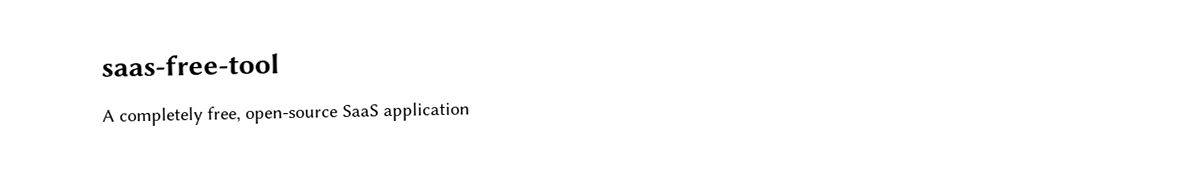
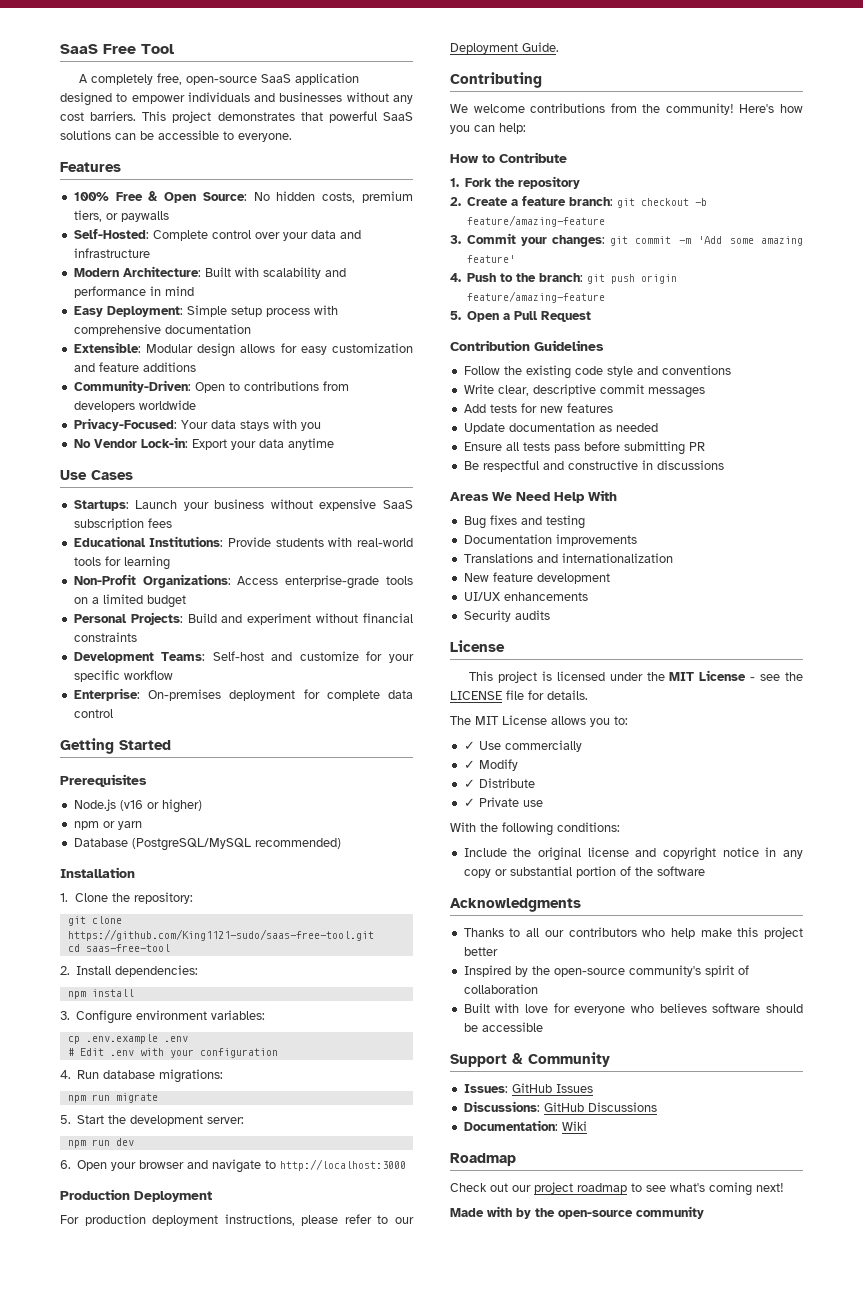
- saas-free-tool
+ SaaS Free Tool
- A completely free, open-source SaaS application
+ A completely free, open-source SaaS application designed to empower individuals and businesses without any cost barriers. This project demonstrates that powerful SaaS solutions can be accessible to everyone.
+ Features
+ 100% Free & Open Source: No hidden costs, premium tiers, or paywalls
+ Self-Hosted: Complete control over your data and infrastructure
+ Modern Architecture: Built with scalability and performance in mind
+ Easy Deployment: Simple setup process with comprehensive documentation
+ Extensible: Modular design allows for easy customization and feature additions
+ Community-Driven: Open to contributions from developers worldwide
+ Privacy-Focused: Your data stays with you
+ No Vendor Lock-in: Export your data anytime
+ Use Cases
+ Startups: Launch your business without expensive SaaS subscription fees
+ Educational Institutions: Provide students with real-world tools for learning
+ Non-Profit Organizations: Access enterprise-grade tools on a limited budget
+ Personal Projects: Build and experiment without financial constraints
+ Development Teams: Self-host and customize for your specific workflow
+ Enterprise: On-premises deployment for complete data control
+ Getting Started
+ Prerequisites
+ Node.js (v16 or higher)
+ npm or yarn
+ Database (PostgreSQL/MySQL recommended)
+ Installation
+ 1. Clone the repository:
+ git clone https://github.com/King1121-sudo/saas-free-tool.git
+ cd saas-free-tool
+ 2. Install dependencies:
+ npm install
+ 3. Configure environment variables:
+ cp .env.example .env
+ # Edit .env with your configuration
+ 4. Run database migrations:
+ npm run migrate
+ 5. Start the development server:
+ npm run dev
+ 6. Open your browser and navigate to http://localhost:3000
+ Production Deployment
+ For production deployment instructions, please refer to our Deployment Guide.
+ Contributing
+ We welcome contributions from the community! Here's how you can help:
+ How to Contribute
+ 1. Fork the repository
+ 2. Create a feature branch: git checkout -b feature/amazing-feature
+ 3. Commit your changes: git commit -m 'Add some amazing feature'
+ 4. Push to the branch: git push origin feature/amazing-feature
+ 5. Open a Pull Request
+ Contribution Guidelines
+ Follow the existing code style and conventions
+ Write clear, descriptive commit messages
+ Add tests for new features
+ Update documentation as needed
+ Ensure all tests pass before submitting PR
+ Be respectful and constructive in discussions
+ Areas We Need Help With
+ Bug fixes and testing
+ Documentation improvements
+ Translations and internationalization
+ New feature development
+ UI/UX enhancements
+ Security audits
+ License
+ This project is licensed under the MIT License - see the LICENSE file for details.
+ The MIT License allows you to:
+ ✓ Use commercially
+ ✓ Modify
+ ✓ Distribute
+ ✓ Private use
+ With the following conditions:
+ Include the original license and copyright notice in any copy or substantial portion of the software
+ Acknowledgments
+ Thanks to all our contributors who help make this project better
+ Inspired by the open-source community's spirit of collaboration
+ Built with love for everyone who believes software should be accessible
+ Support & Community
+ Issues: GitHub Issues
+ Discussions: GitHub Discussions
+ Documentation: Wiki
+ Roadmap
+ Check out our project roadmap to see what's coming next!
+ Made with by the open-source community

